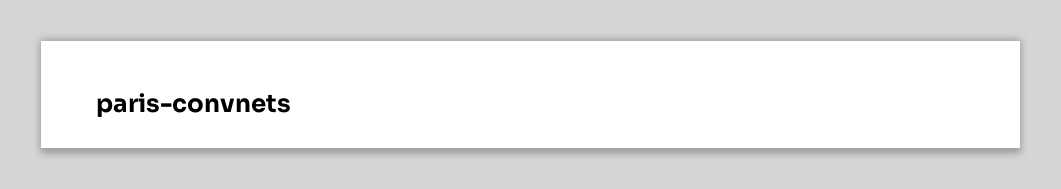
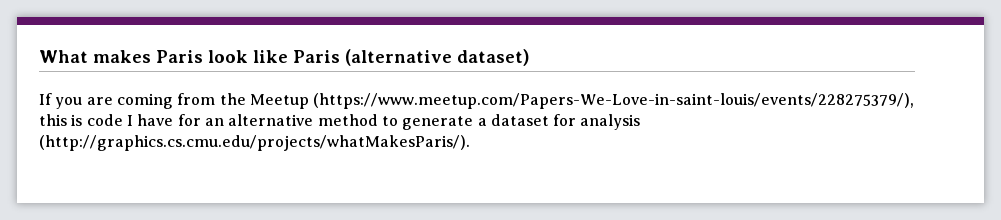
- paris-convnets
+ What makes Paris look like Paris (alternative dataset)
+ If you are coming from the Meetup (https://www.meetup.com/Papers-We-Love-in-saint-louis/events/228275379/), this is code I have for an alternative method to generate a dataset for analysis (http://graphics.cs.cmu.edu/projects/whatMakesParis/).

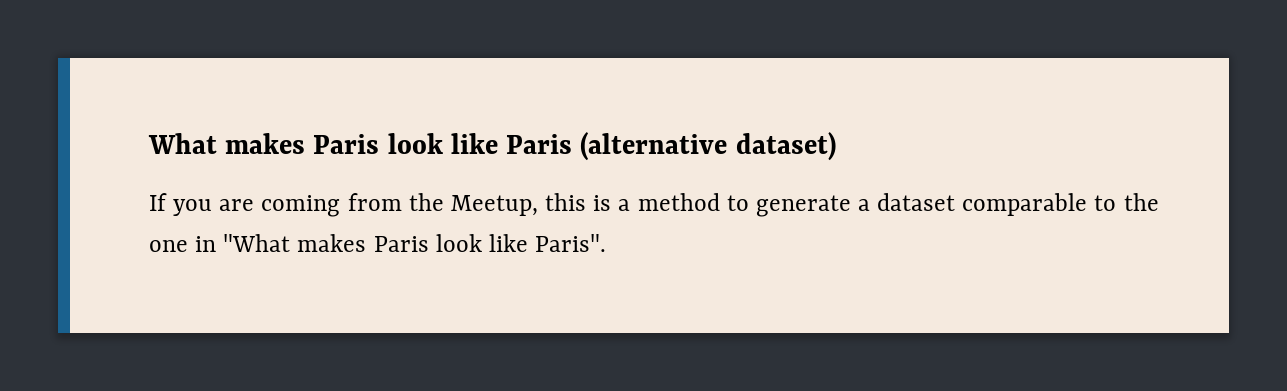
- If you are coming from the Meetup (https://www.meetup.com/Papers-We-Love-in-saint-louis/events/228275379/), this is code I have for an alternative method to generate a dataset for analysis (http://graphics.cs.cmu.edu/projects/whatMakesParis/).
+ If you are coming from the Meetup, this is a method to generate a dataset comparable to the one in "What makes Paris look like Paris".

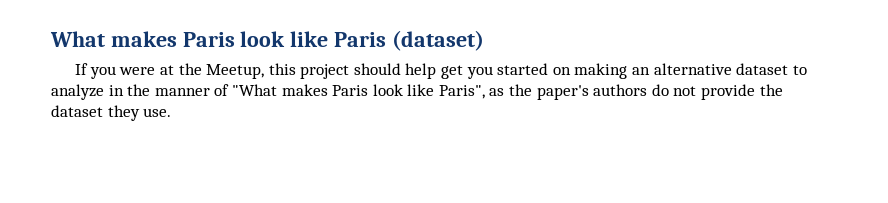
- What makes Paris look like Paris (alternative dataset)
+ What makes Paris look like Paris (dataset)
- If you are coming from the Meetup, this is a method to generate a dataset comparable to the one in "What makes Paris look like Paris".
+ If you were at the Meetup, this project should help get you started on making an alternative dataset to analyze in the manner of "What makes Paris look like Paris", as the paper's authors do not provide the dataset they use.

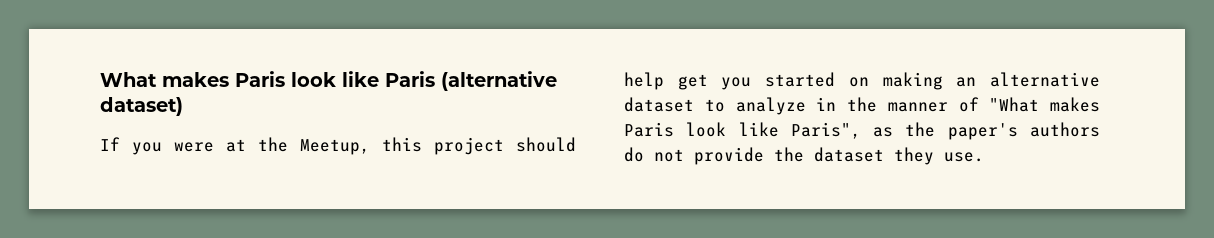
- What makes Paris look like Paris (dataset)
+ What makes Paris look like Paris (alternative dataset)

